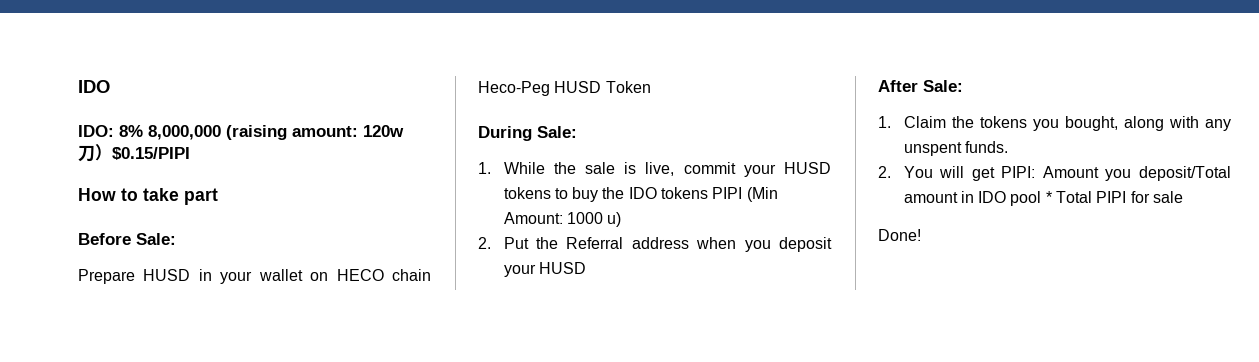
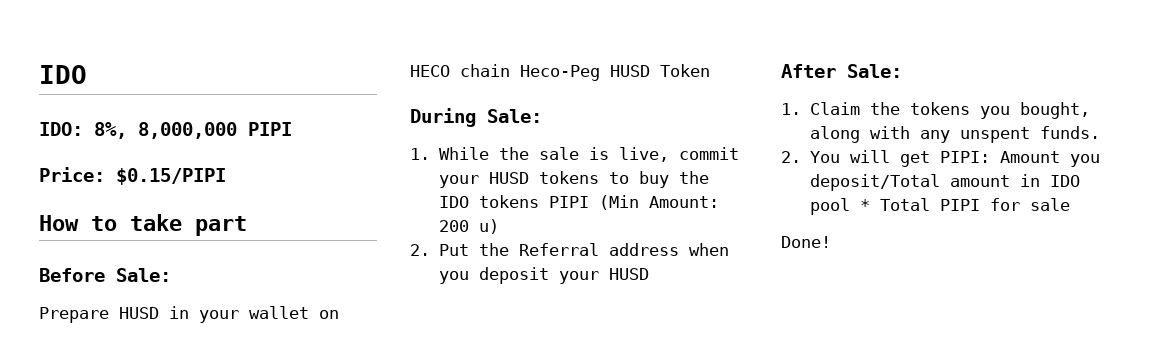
- IDO: 8% 8,000,000 (raising amount: 120w刀）$0.15/PIPI
+ IDO: 8%, 8,000,000 PIPI
+ Price: $0.15/PIPI
- 1. While the sale is live, commit your HUSD tokens to buy the IDO tokens PIPI (Min Amount: 1000 u)
+ 1. While the sale is live, commit your HUSD tokens to buy the IDO tokens PIPI (Min Amount: 200 u)

